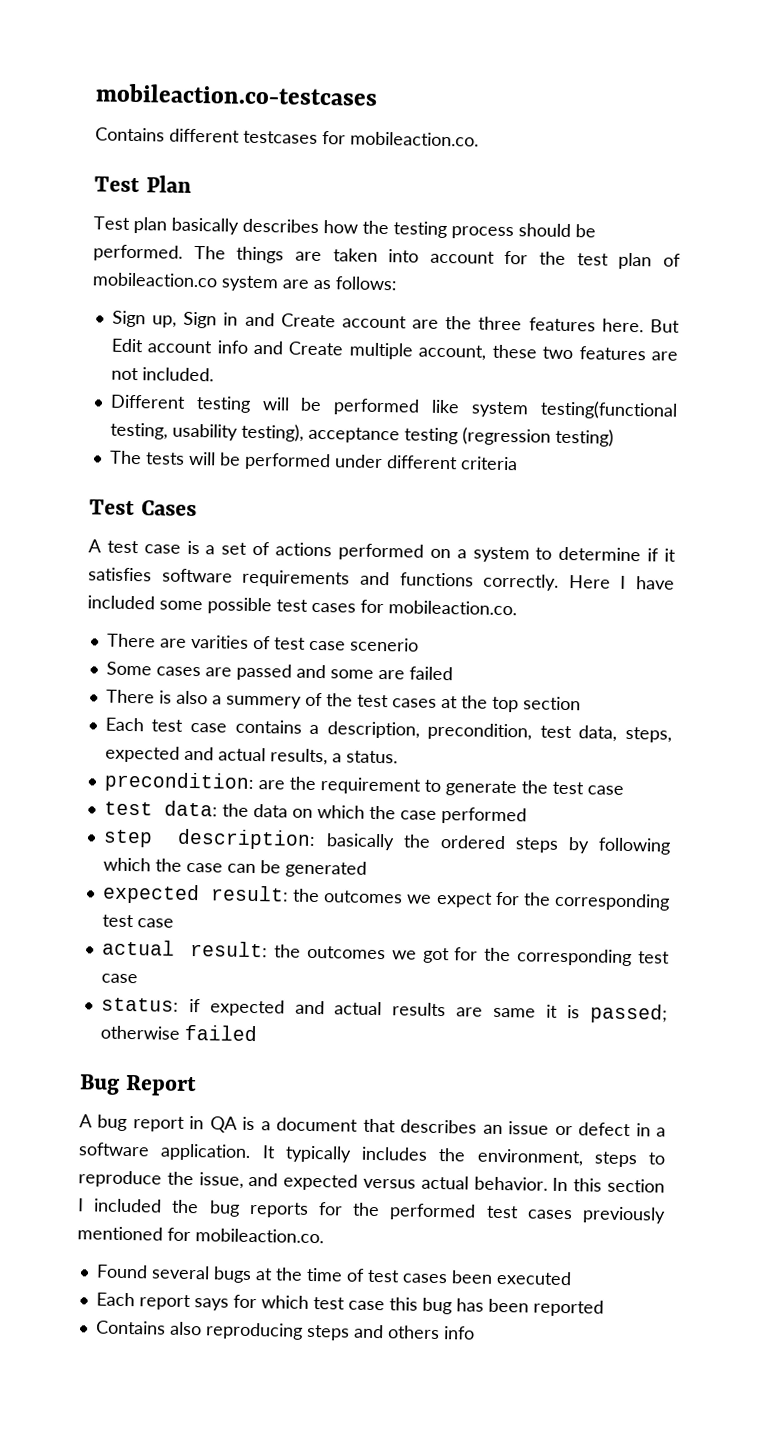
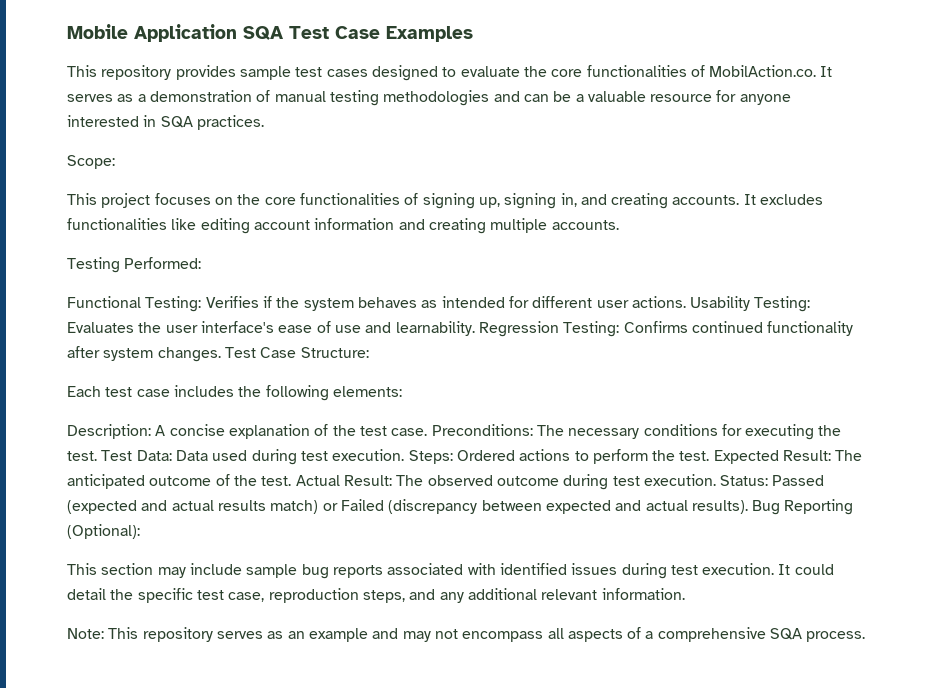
- mobileaction.co-testcases
- Contains different testcases for mobileaction.co.
- Test Plan
- Test plan basically describes how the testing process should be performed. The things are taken into account for the test plan of mobileaction.co system are as follows:
- Sign up, Sign in and Create account are the three features here. But Edit account info and Create multiple account, these two features are not included.
- Different testing will be performed like system testing(functional testing, usability testing), acceptance testing (regression testing)
- The tests will be performed under different criteria
- Test Cases
- A test case is a set of actions performed on a system to determine if it satisfies software requirements and functions correctly. Here I have included some possible test cases for mobileaction.co.
- There are varities of test case scenerio
- Some cases are passed and some are failed
- There is also a summery of the test cases at the top section
- Each test case contains a description, precondition, test data, steps, expected and actual results, a status.
- precondition: are the requirement to generate the test case
- test data: the data on which the case performed
- step description: basically the ordered steps by following which the case can be generated
- expected result: the outcomes we expect for the corresponding test case
- actual result: the outcomes we got for the corresponding test case
- status: if expected and actual results are same it is passed; otherwise failed
- Bug Report
- A bug report in QA is a document that describes an issue or defect in a software application. It typically includes the environment, steps to reproduce the issue, and expected versus actual behavior. In this section I included the bug reports for the performed test cases previously mentioned for mobileaction.co.
- Found several bugs at the time of test cases been executed
- Each report says for which test case this bug has been reported
- Contains also reproducing steps and others info
+ Mobile Application SQA Test Case Examples
+ This repository provides sample test cases designed to evaluate the core functionalities of MobilAction.co. It serves as a demonstration of manual testing methodologies and can be a valuable resource for anyone interested in SQA practices.
+ Scope:
+ This project focuses on the core functionalities of signing up, signing in, and creating accounts. It excludes functionalities like editing account information and creating multiple accounts.
+ Testing Performed:
+ Functional Testing: Verifies if the system behaves as intended for different user actions. Usability Testing: Evaluates the user interface's ease of use and learnability. Regression Testing: Confirms continued functionality after system changes. Test Case Structure:
+ Each test case includes the following elements:
+ Description: A concise explanation of the test case. Preconditions: The necessary conditions for executing the test. Test Data: Data used during test execution. Steps: Ordered actions to perform the test. Expected Result: The anticipated outcome of the test. Actual Result: The observed outcome during test execution. Status: Passed (expected and actual results match) or Failed (discrepancy between expected and actual results). Bug Reporting (Optional):
+ This section may include sample bug reports associated with identified issues during test execution. It could detail the specific test case, reproduction steps, and any additional relevant information.
+ Note: This repository serves as an example and may not encompass all aspects of a comprehensive SQA process.

